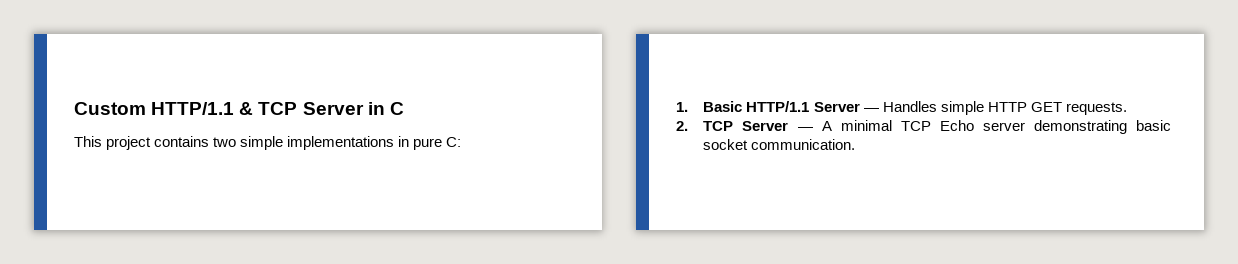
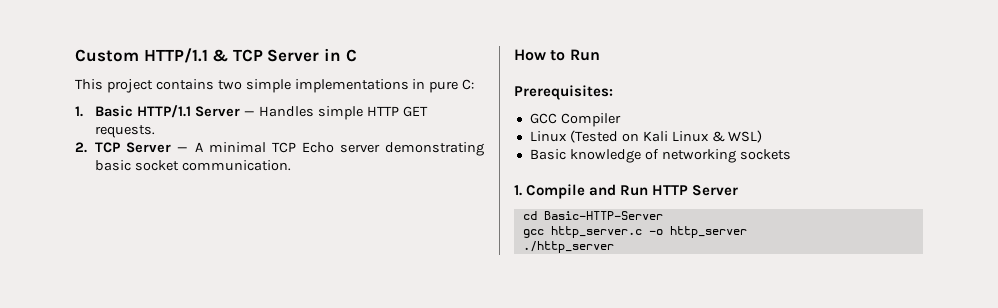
+ How to Run
+ Prerequisites:
+ GCC Compiler
+ Linux (Tested on Kali Linux & WSL)
+ Basic knowledge of networking sockets
+ 1. Compile and Run HTTP Server
+ cd Basic-HTTP-Server
+ gcc http_server.c -o http_server
+ ./http_server

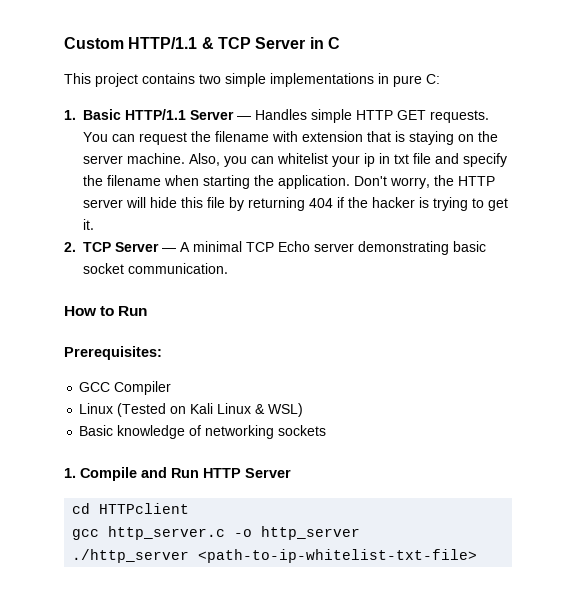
+ You can request the filename with extension that is staying on the server machine. Also, you can whitelist your ip in txt file and specify the filename when starting the application. Don't worry, the HTTP server will hide this file by returning 404 if the hacker is trying to get it.
- cd Basic-HTTP-Server
+ cd HTTPclient
- ./http_server
+ ./http_server <path-to-ip-whitelist-txt-file>

